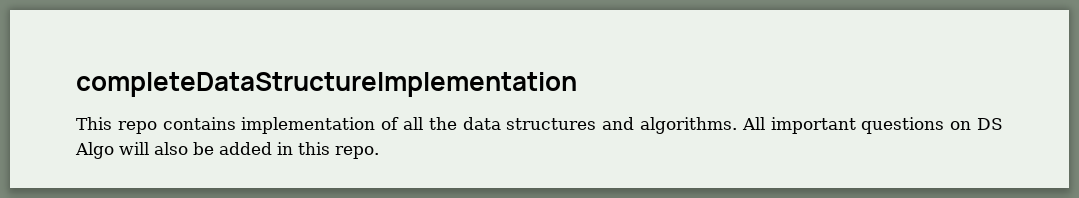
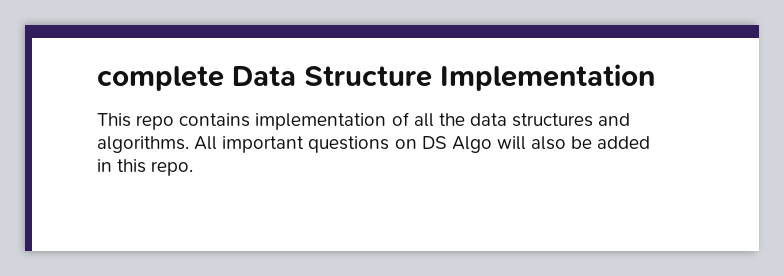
- completeDataStructureImplementation
+ complete Data Structure Implementation

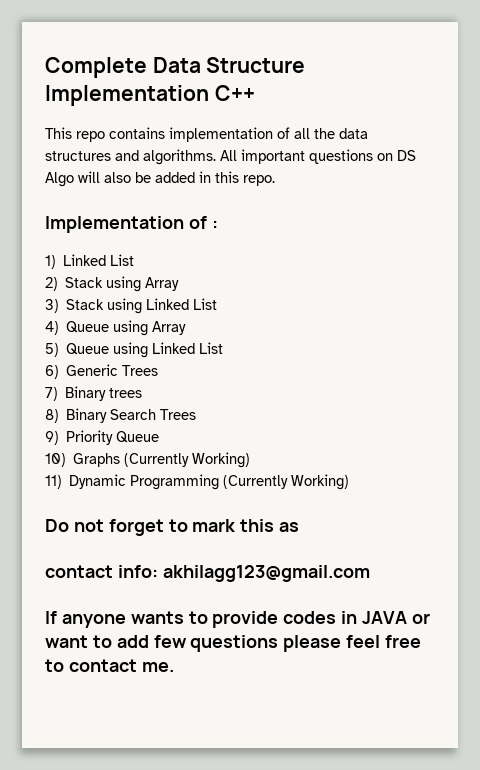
- complete Data Structure Implementation
+ Complete Data Structure Implementation C++
+ Implementation of :
+ 1) Linked List
+ 2) Stack using Array
+ 3) Stack using Linked List
+ 4) Queue using Array
+ 5) Queue using Linked List
+ 6) Generic Trees
+ 7) Binary trees
+ 8) Binary Search Trees
+ 9) Priority Queue
+ 10) Graphs (Currently Working)
+ 11) Dynamic Programming (Currently Working)
+ Do not forget to mark this as
+ contact info: akhilagg123@gmail.com
+ If anyone wants to provide codes in JAVA or want to add few questions please feel free to contact me.

